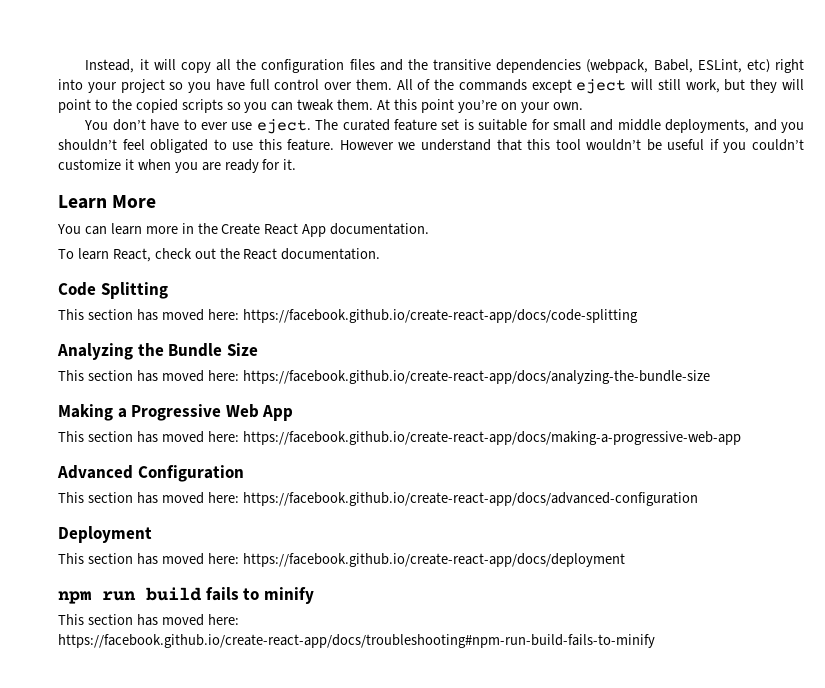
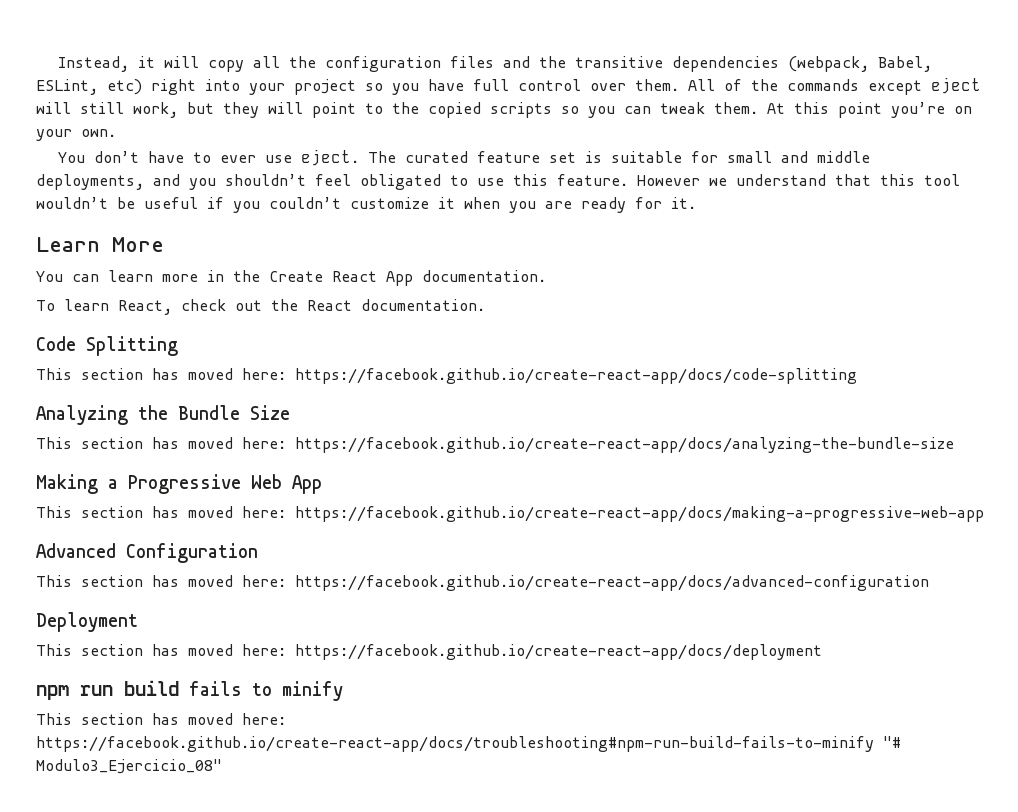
- This section has moved here: https://facebook.github.io/create-react-app/docs/troubleshooting#npm-run-build-fails-to-minify
+ This section has moved here: https://facebook.github.io/create-react-app/docs/troubleshooting#npm-run-build-fails-to-minify "# Modulo3_Ejercicio_08"

